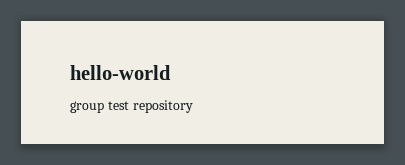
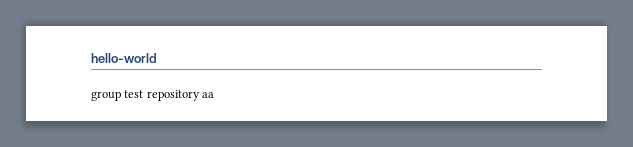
- group test repository
+ group test repository aa

